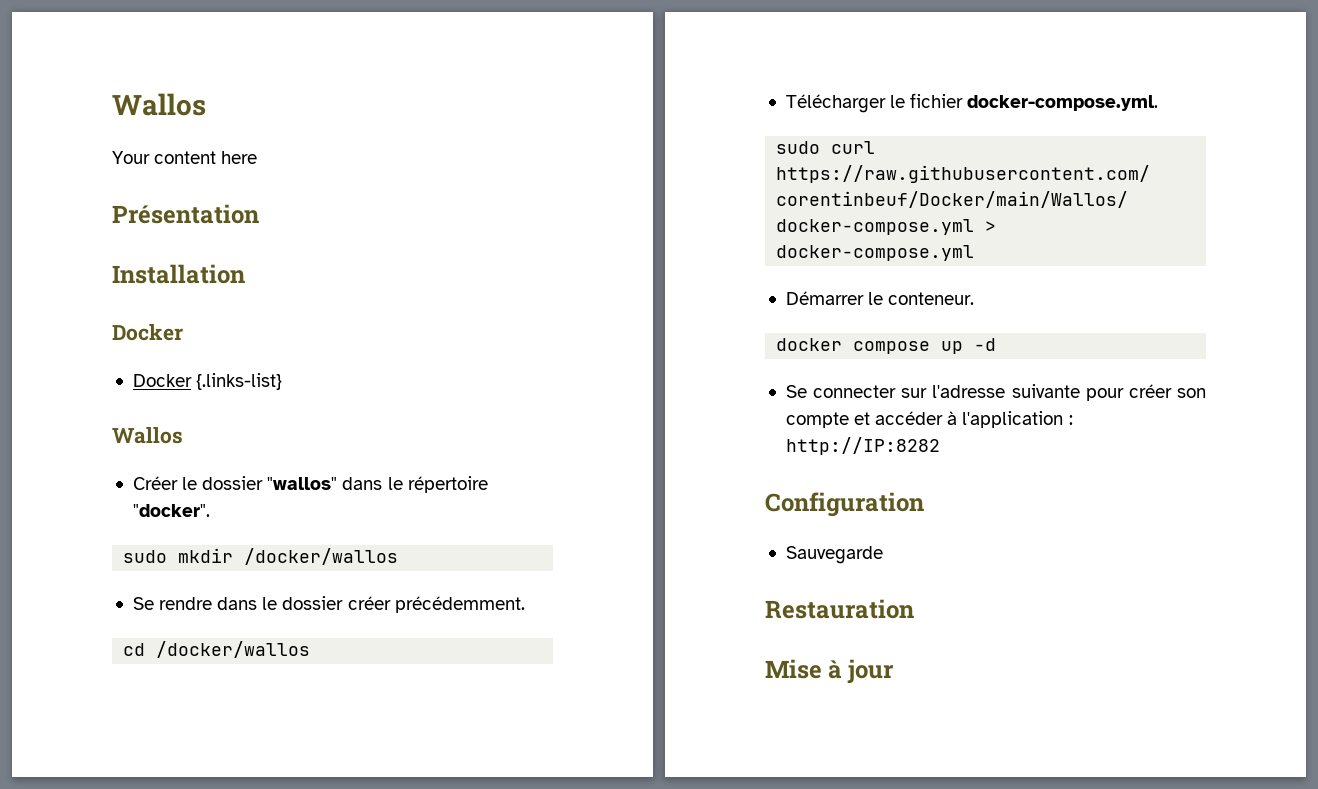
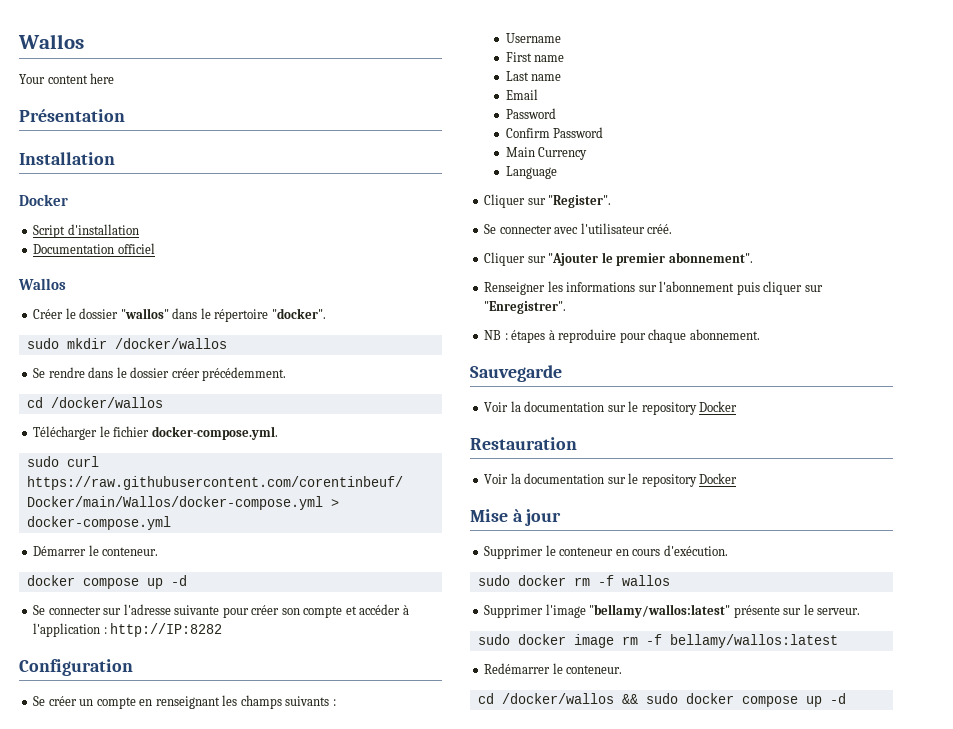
- Docker {.links-list}
+ Script d'installation
+ Documentation officiel
+ Se créer un compte en renseignant les champs suivants :
+ Username
+ First name
+ Last name
+ Email
+ Password
+ Confirm Password
+ Main Currency
+ Language
+ Cliquer sur "Register".
+ Se connecter avec l'utilisateur créé.
+ Cliquer sur "Ajouter le premier abonnement".
+ Renseigner les informations sur l'abonnement puis cliquer sur "Enregistrer".
+ NB : étapes à reproduire pour chaque abonnement.
  Sauvegarde
+ Voir la documentation sur le repository Docker
  Restauration
+ Voir la documentation sur le repository Docker
  Mise à jour
+ Supprimer le conteneur en cours d'exécution.
+ sudo docker rm -f wallos
+ Supprimer l'image "bellamy/wallos:latest" présente sur le serveur.
+ sudo docker image rm -f bellamy/wallos:latest
+ Redémarrer le conteneur.
+ cd /docker/wallos && sudo docker compose up -d

